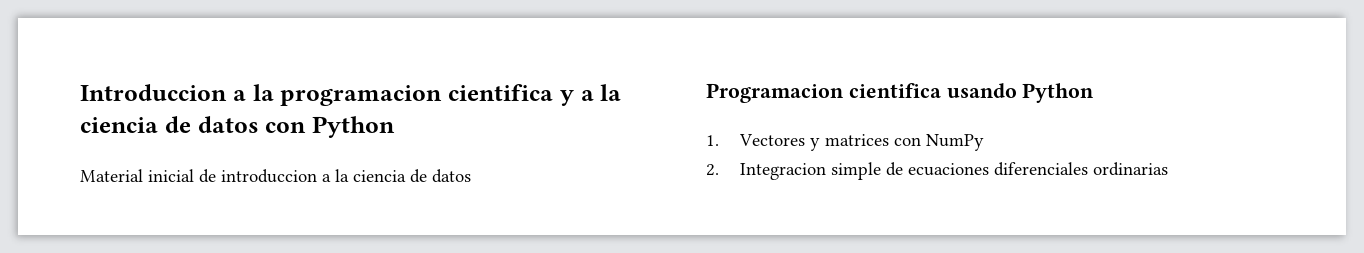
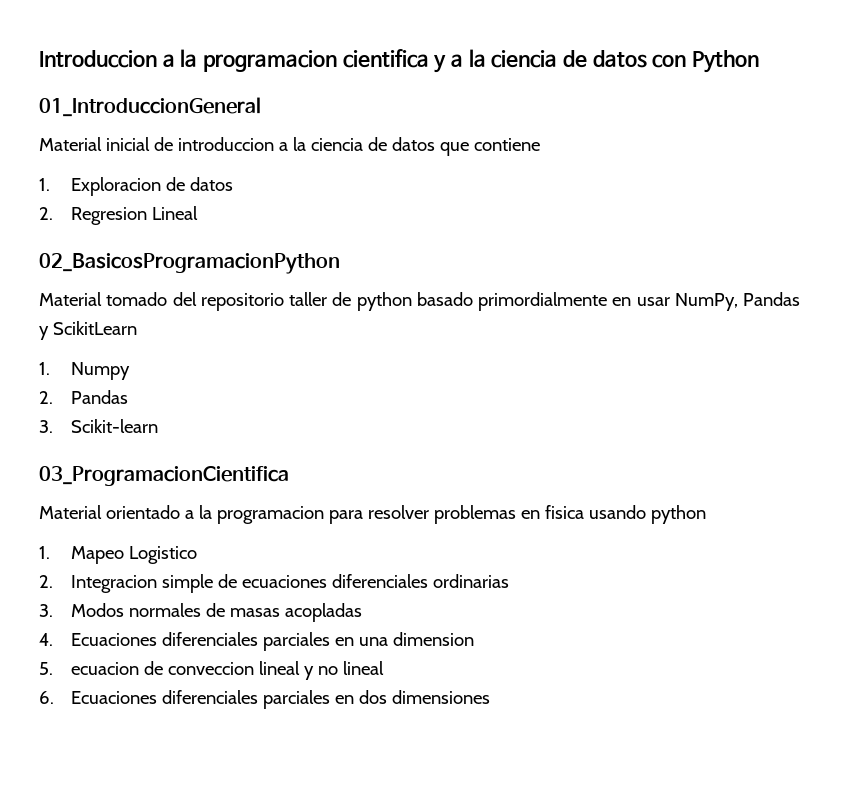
+ 01_IntroduccionGeneral
- Material inicial de introduccion a la ciencia de datos
- Programacion cientifica usando Python
- 1. Vectores y matrices con NumPy
+ Material inicial de introduccion a la ciencia de datos que contiene
+ 1. Exploracion de datos
+ 2. Regresion Lineal
+ 02_BasicosProgramacionPython
+ Material tomado del repositorio taller de python basado primordialmente en usar NumPy, Pandas y ScikitLearn
+ 1. Numpy
+ 2. Pandas
+ 3. Scikit-learn
+ 03_ProgramacionCientifica
+ Material orientado a la programacion para resolver problemas en fisica usando python
+ 1. Mapeo Logistico
+ 3. Modos normales de masas acopladas
+ 4. Ecuaciones diferenciales parciales en una dimension
+ 5. ecuacion de conveccion lineal y no lineal
+ 6. Ecuaciones diferenciales parciales en dos dimensiones

